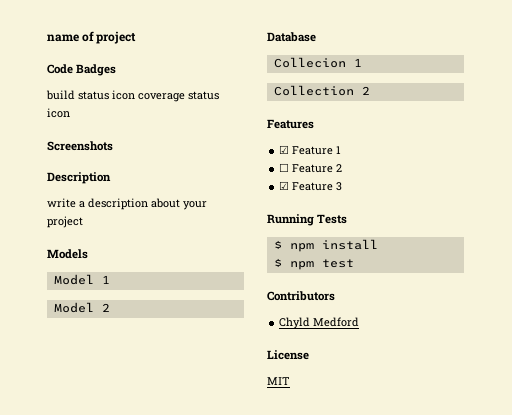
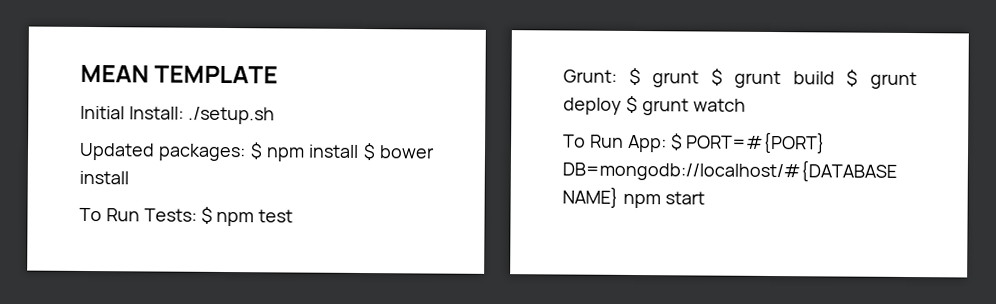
- name of project
- Code Badges
- build status icon coverage status icon
- Screenshots
- Description
- write a description about your project
- Models
- Model 1
- Model 2
- Database
- Collecion 1
- Collection 2
- Features
- ☑ Feature 1
- ☐ Feature 2
- ☑ Feature 3
- Running Tests
- $ npm install
- $ npm test
- Contributors
- Chyld Medford
- License
- MIT
+ MEAN TEMPLATE
+ Initial Install: ./setup.sh
+ Updated packages: $ npm install $ bower install
+ To Run Tests: $ npm test
+ Grunt: $ grunt $ grunt build $ grunt deploy $ grunt watch
+ To Run App: $ PORT=#{PORT} DB=mongodb://localhost/#{DATABASE NAME} npm start

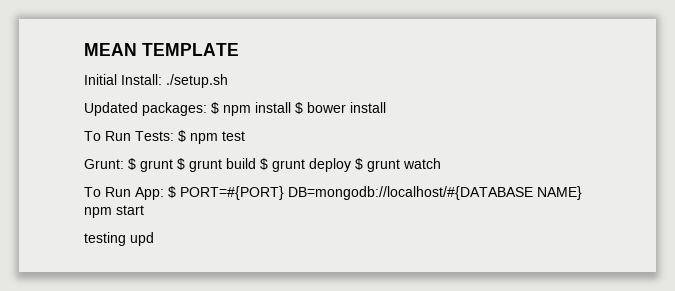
+ testing upd

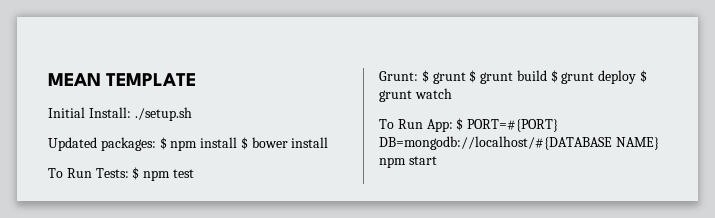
- testing upd

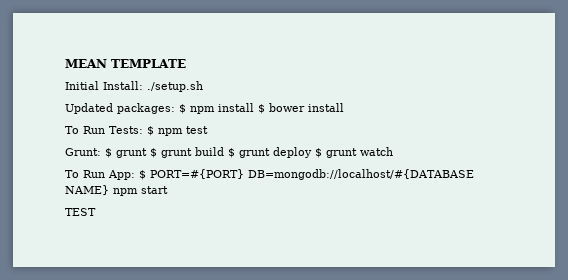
+ TEST

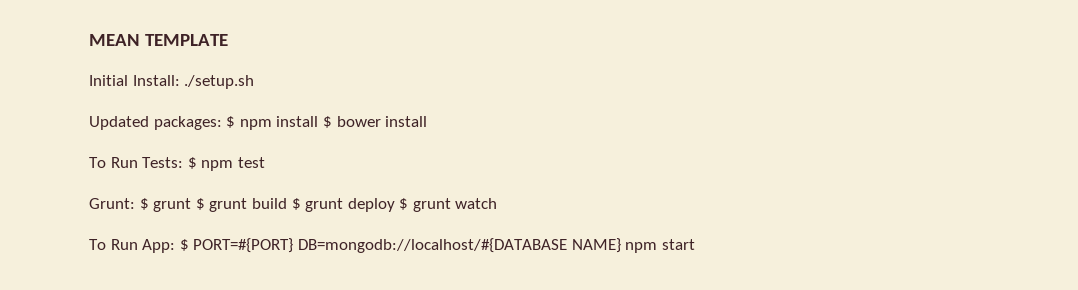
- TEST

